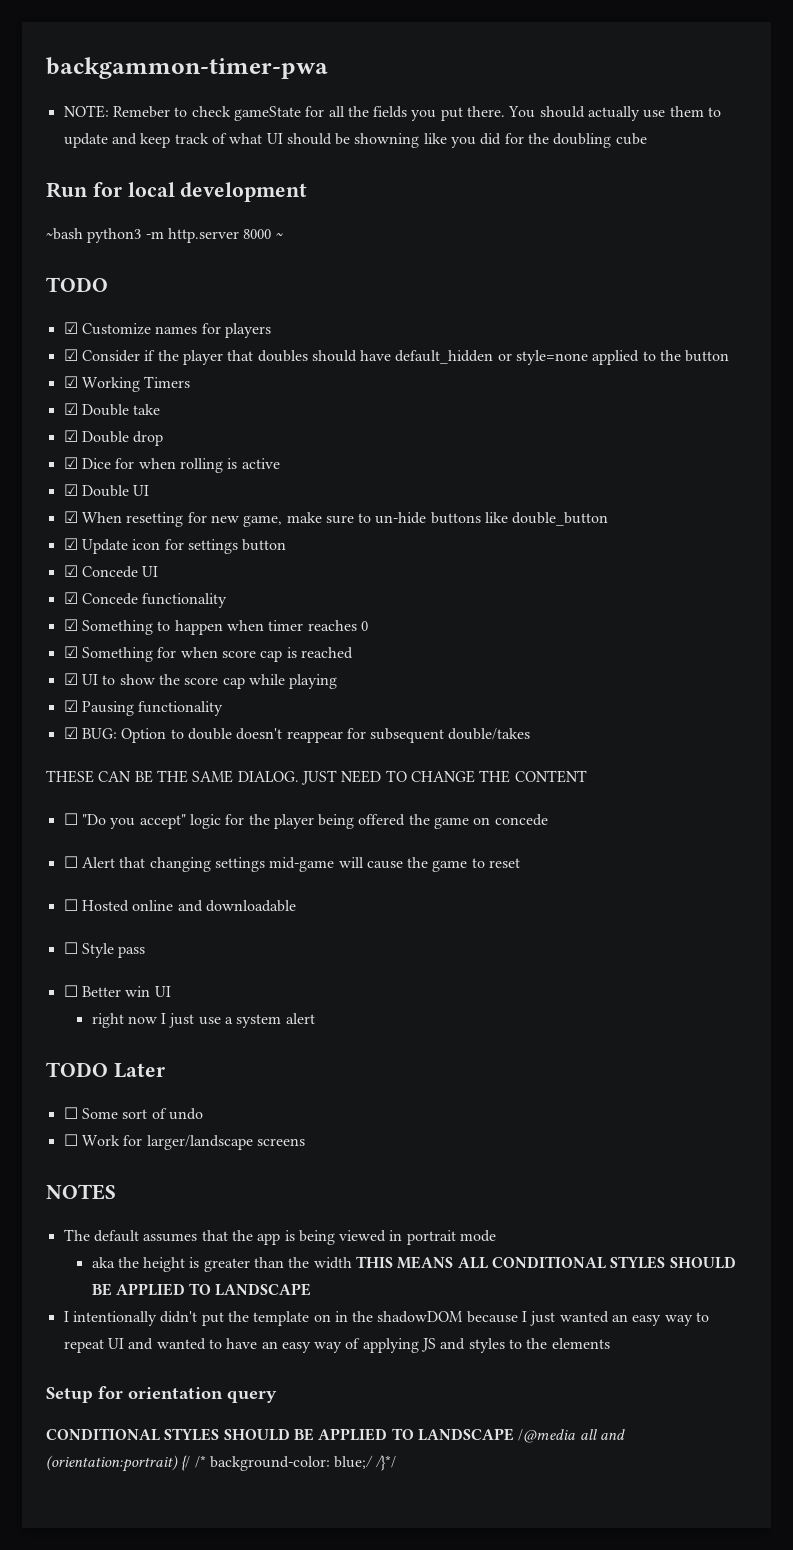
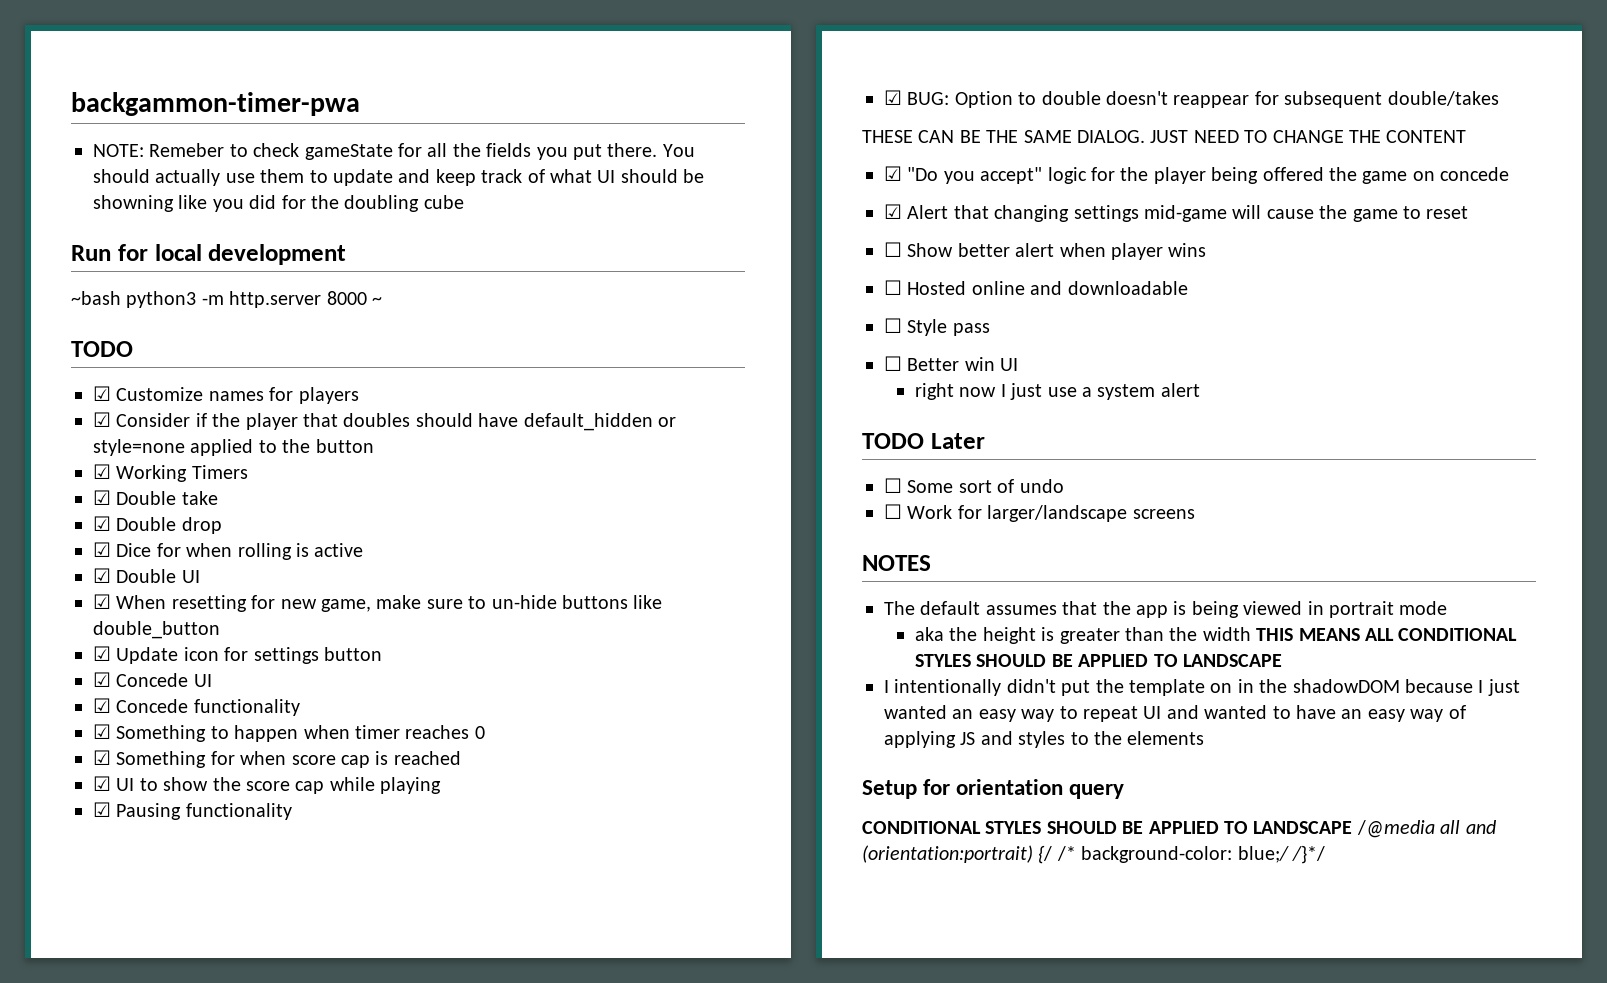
- ☐ "Do you accept" logic for the player being offered the game on concede
+ ☑ "Do you accept" logic for the player being offered the game on concede
- ☐ Alert that changing settings mid-game will cause the game to reset
+ ☑ Alert that changing settings mid-game will cause the game to reset
+ ☐ Show better alert when player wins

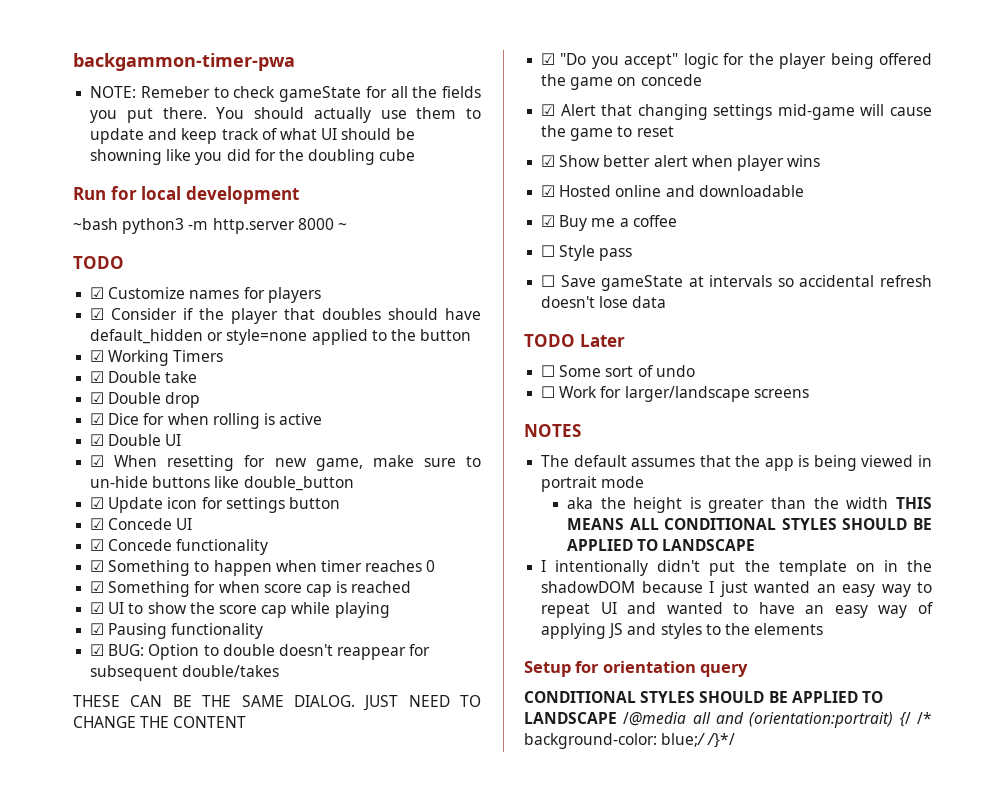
- ☐ Show better alert when player wins
+ ☑ Show better alert when player wins
- ☐ Hosted online and downloadable
+ ☑ Hosted online and downloadable
+ ☑ Buy me a coffee
- ☐ Better win UI
- right now I just use a system alert
+ ☐ Save gameState at intervals so accidental refresh doesn't lose data

